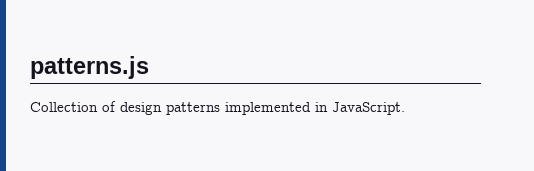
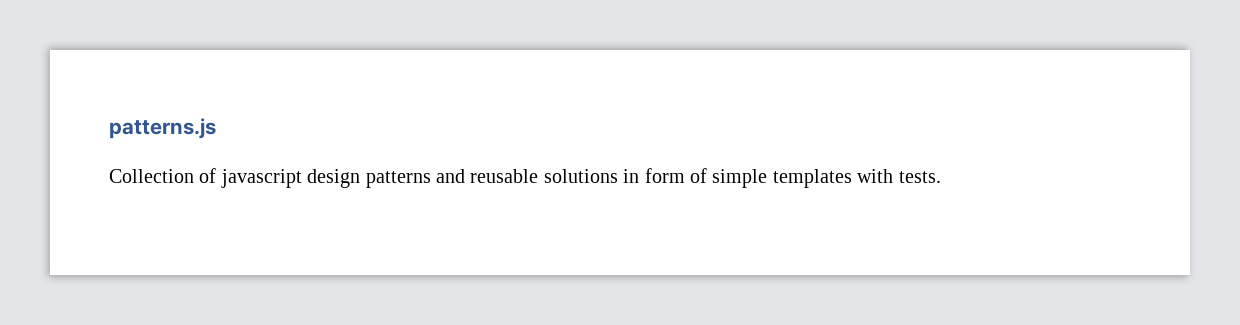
- Collection of design patterns implemented in JavaScript.
+ Collection of javascript design patterns and reusable solutions in form of simple templates with tests.

